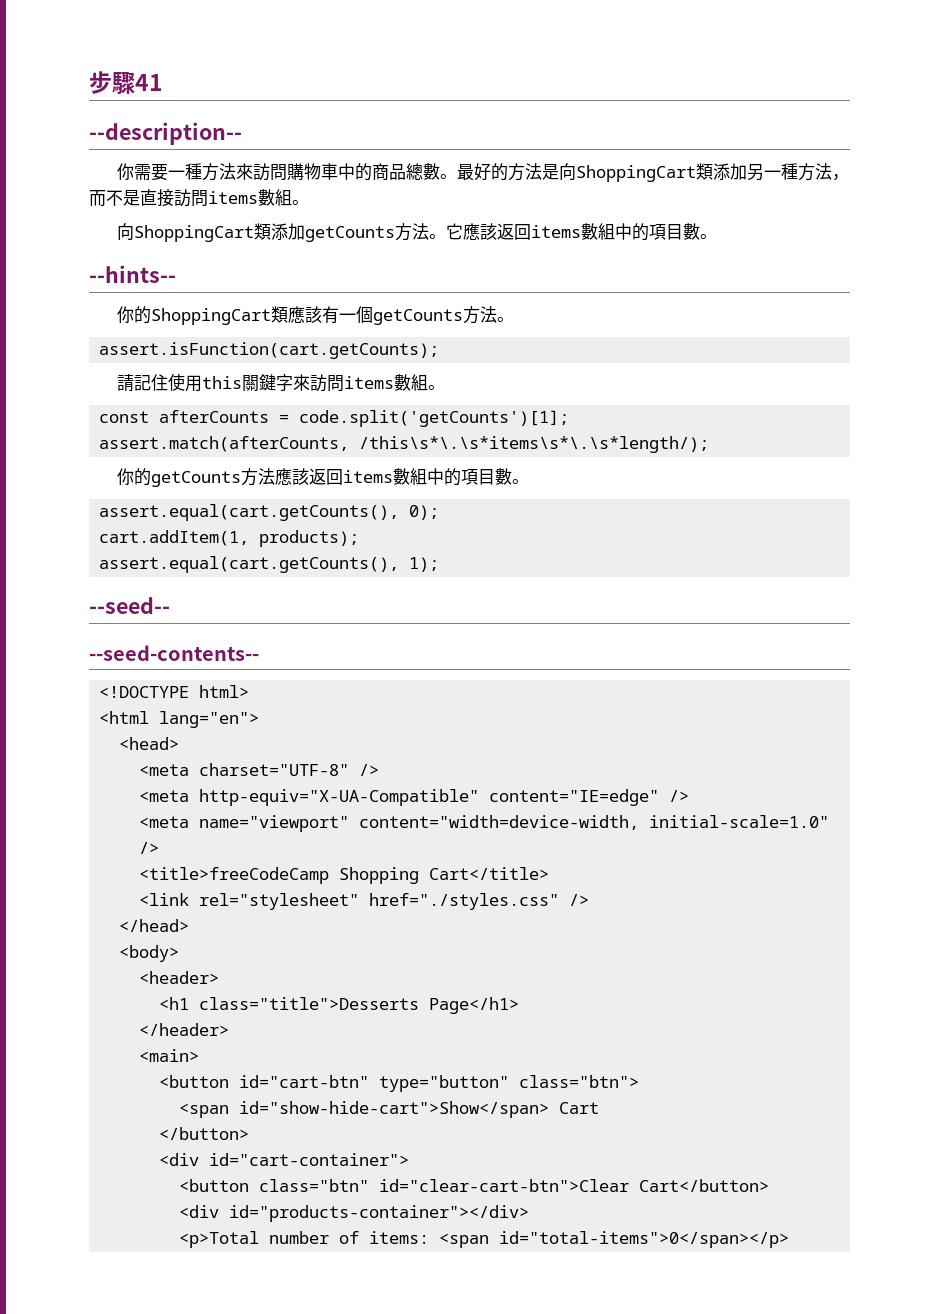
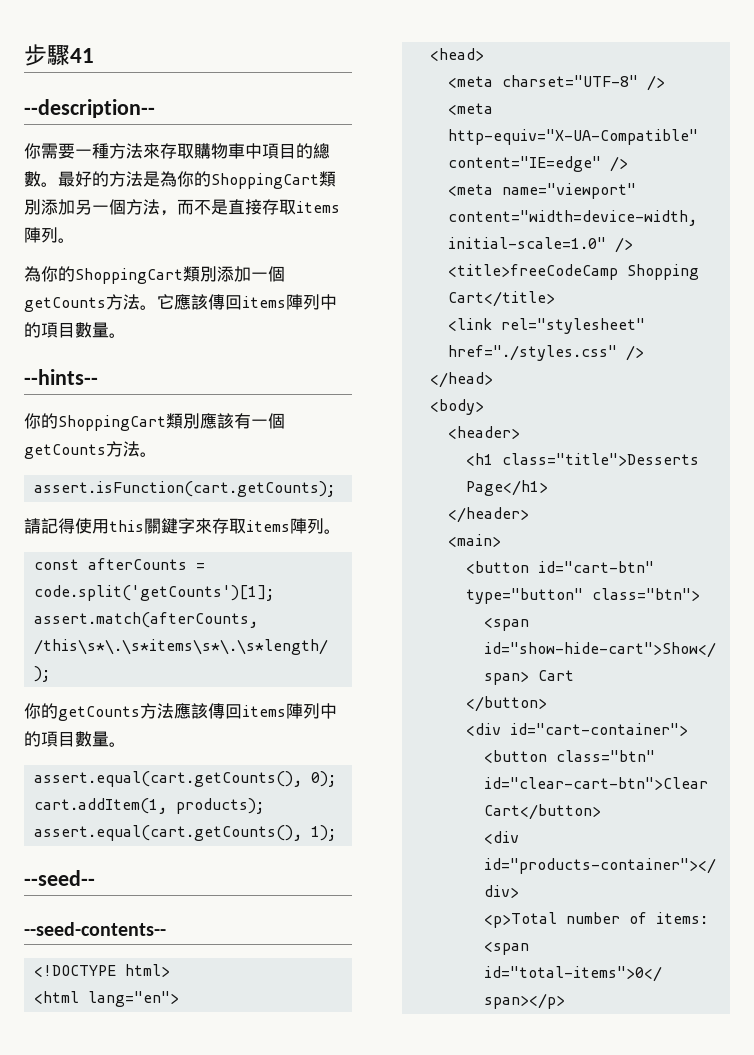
- 你需要一種方法來訪問購物車中的商品總數。
+ 你需要一種方法來存取購物車中項目的總數。
- 最好的方法是向ShoppingCart類添加另一種方法，而不是直接訪問items數組。
- 向ShoppingCart類添加getCounts方法。
+ 最好的方法是為你的ShoppingCart類別添加另一個方法，而不是直接存取items陣列。
+ 為你的ShoppingCart類別添加一個getCounts方法。
- 它應該返回items數組中的項目數。
+ 它應該傳回items陣列中的項目數量。
- 你的ShoppingCart類應該有一個getCounts方法。
+ 你的ShoppingCart類別應該有一個getCounts方法。
- 請記住使用this關鍵字來訪問items數組。
+ 請記得使用this關鍵字來存取items陣列。
- 你的getCounts方法應該返回items數組中的項目數。
+ 你的getCounts方法應該傳回items陣列中的項目數量。

